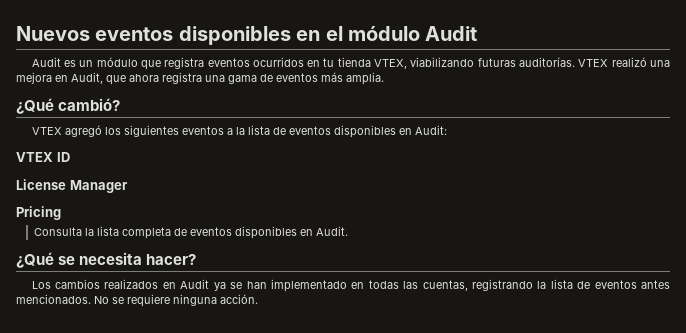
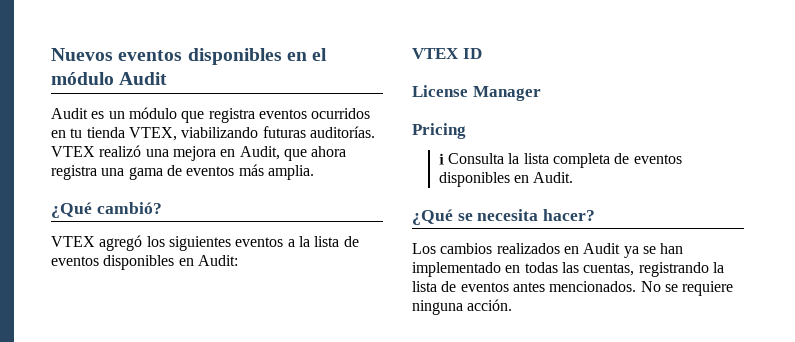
- Consulta la lista completa de eventos disponibles en Audit.
+ ℹ Consulta la lista completa de eventos disponibles en Audit.

